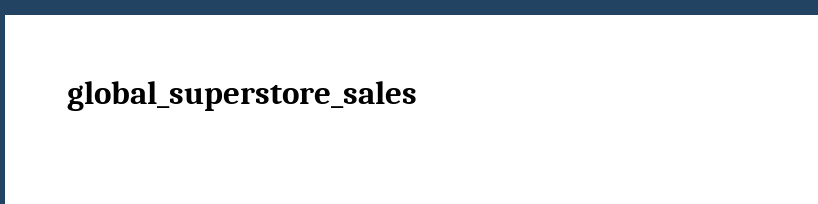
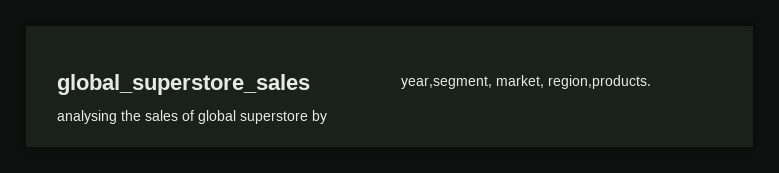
+ analysing the sales of global superstore by year,segment, market, region,products.

